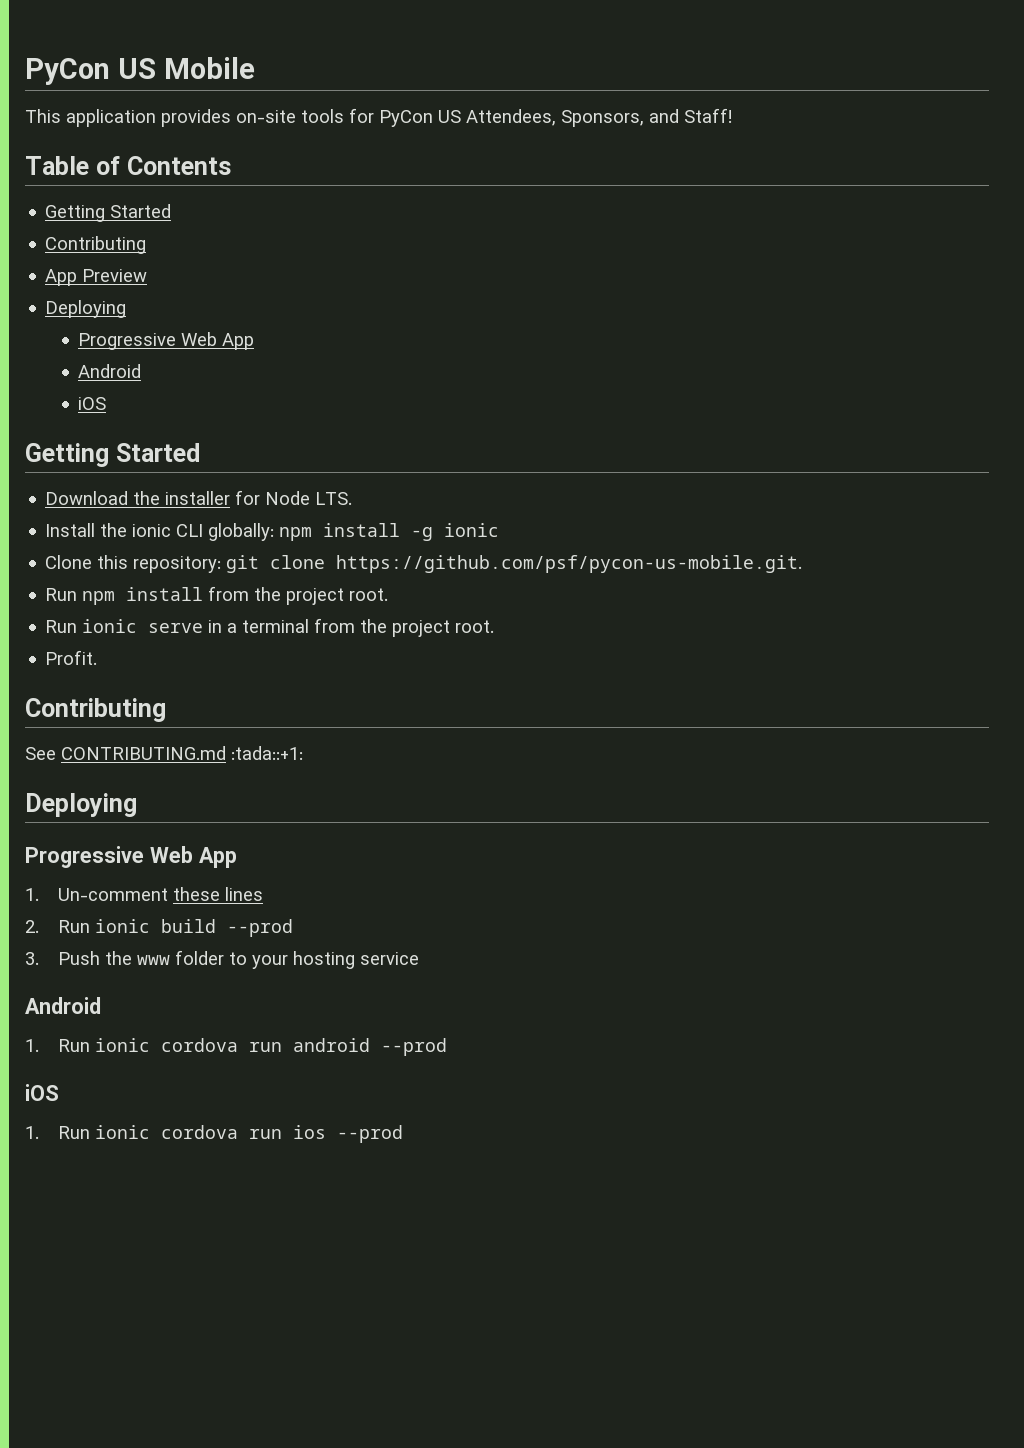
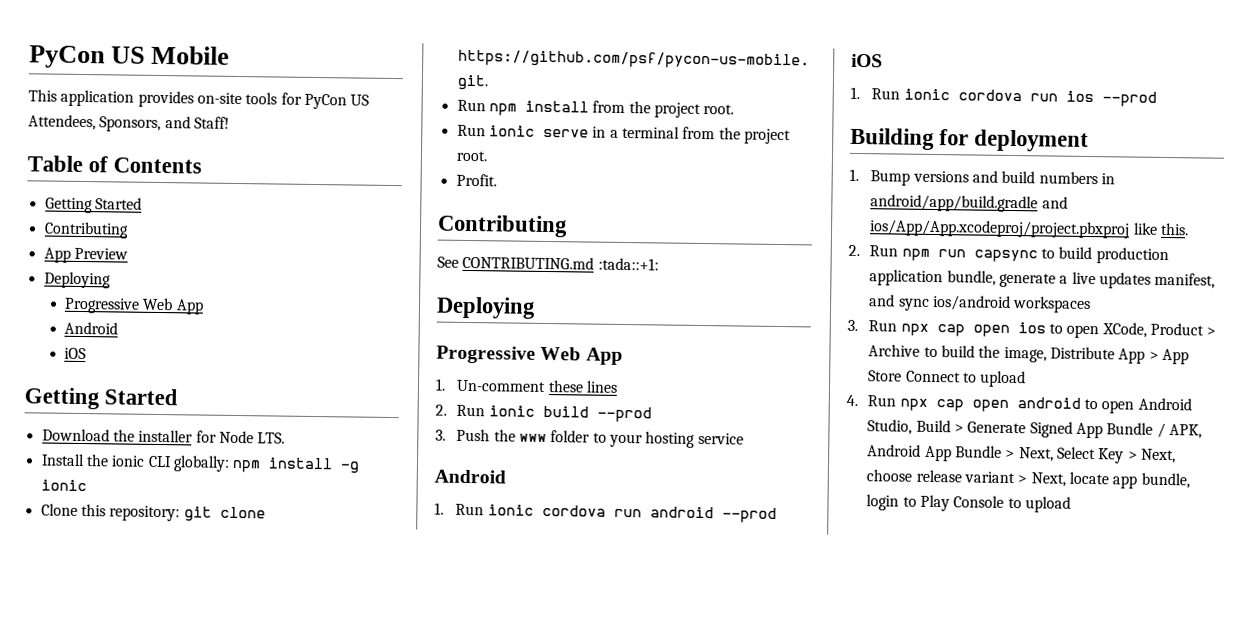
+ Building for deployment
+ 1. Bump versions and build numbers in android/app/build.gradle and ios/App/App.xcodeproj/project.pbxproj like this.
+ 2. Run npm run capsync to build production application bundle, generate a live updates manifest, and sync ios/android workspaces
+ 3. Run npx cap open ios to open XCode, Product > Archive to build the image, Distribute App > App Store Connect to upload
+ 4. Run npx cap open android to open Android Studio, Build > Generate Signed App Bundle / APK, Android App Bundle > Next, Select Key > Next, choose release variant > Next, locate app bundle, login to Play Console to upload

